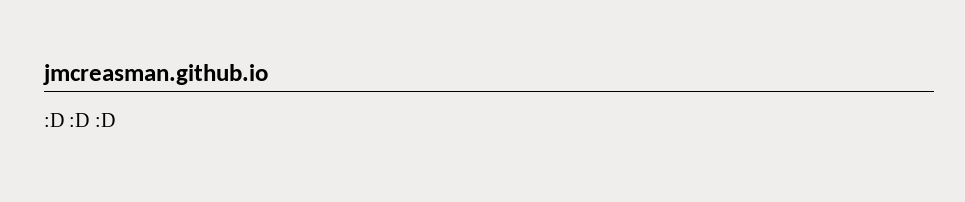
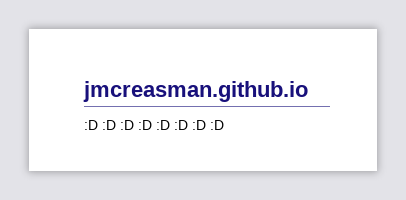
- :D :D :D
+ :D :D :D :D :D :D :D :D

